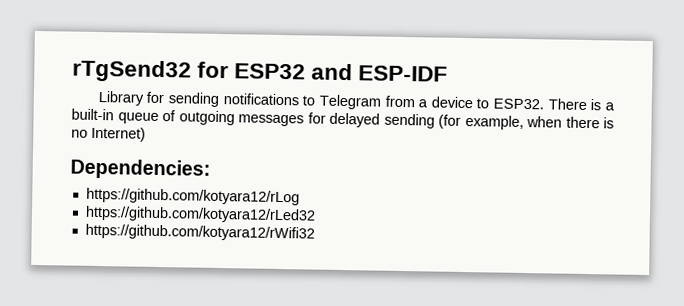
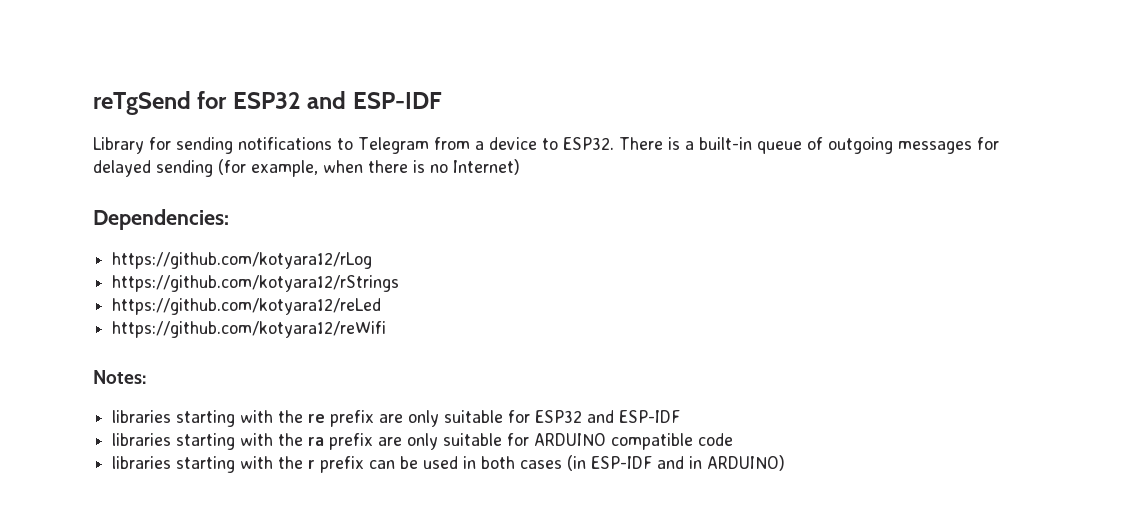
- rTgSend32 for ESP32 and ESP-IDF
+ reTgSend for ESP32 and ESP-IDF
- https://github.com/kotyara12/rLed32
- https://github.com/kotyara12/rWifi32
+ https://github.com/kotyara12/rStrings
+ https://github.com/kotyara12/reLed
+ https://github.com/kotyara12/reWifi
+ Notes:
+ libraries starting with the re prefix are only suitable for ESP32 and ESP-IDF
+ libraries starting with the ra prefix are only suitable for ARDUINO compatible code
+ libraries starting with the r prefix can be used in both cases (in ESP-IDF and in ARDUINO)

